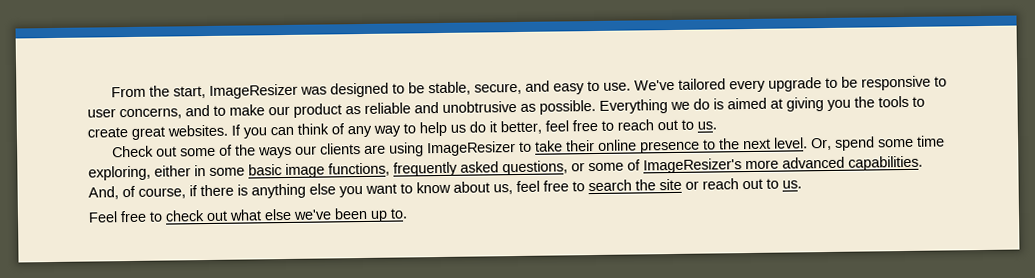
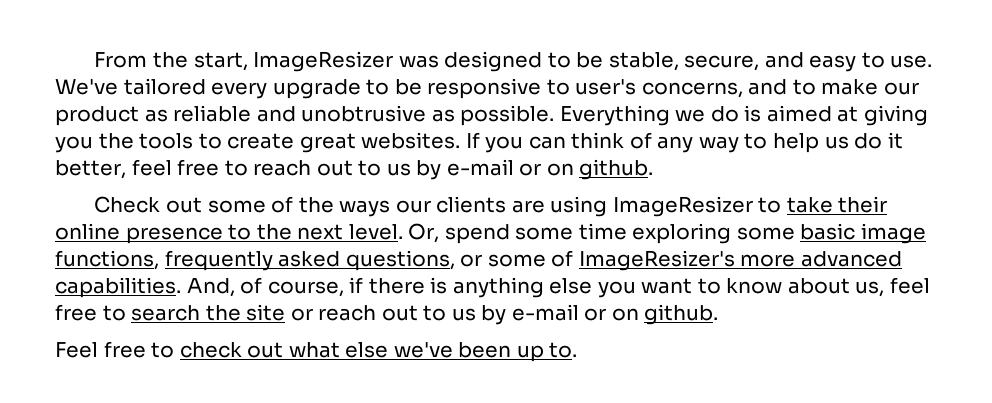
- We've tailored every upgrade to be responsive to user concerns, and to make our product as reliable and unobtrusive as possible.
+ We've tailored every upgrade to be responsive to user's concerns, and to make our product as reliable and unobtrusive as possible.
- If you can think of any way to help us do it better, feel free to reach out to us.
+ If you can think of any way to help us do it better, feel free to reach out to us by e-mail or on github.
- Or, spend some time exploring, either in some basic image functions, frequently asked questions, or some of ImageResizer's more advanced capabilities.
+ Or, spend some time exploring some basic image functions, frequently asked questions, or some of ImageResizer's more advanced capabilities.
- And, of course, if there is anything else you want to know about us, feel free to search the site or reach out to us.
+ And, of course, if there is anything else you want to know about us, feel free to search the site or reach out to us by e-mail or on github.

